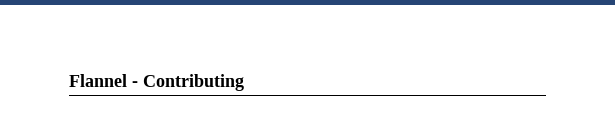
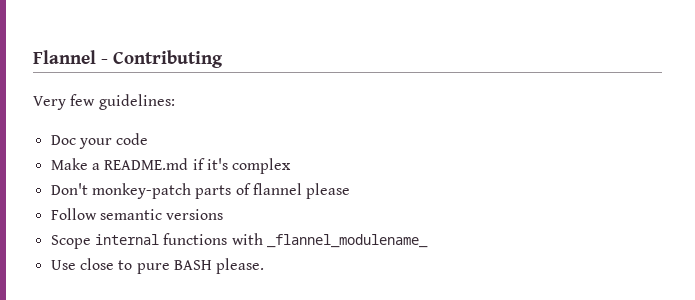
+ Very few guidelines:
+ Doc your code
+ Make a README.md if it's complex
+ Don't monkey-patch parts of flannel please
+ Follow semantic versions
+ Scope internal functions with _flannel_modulename_
+ Use close to pure BASH please.

